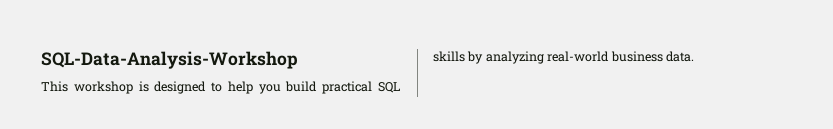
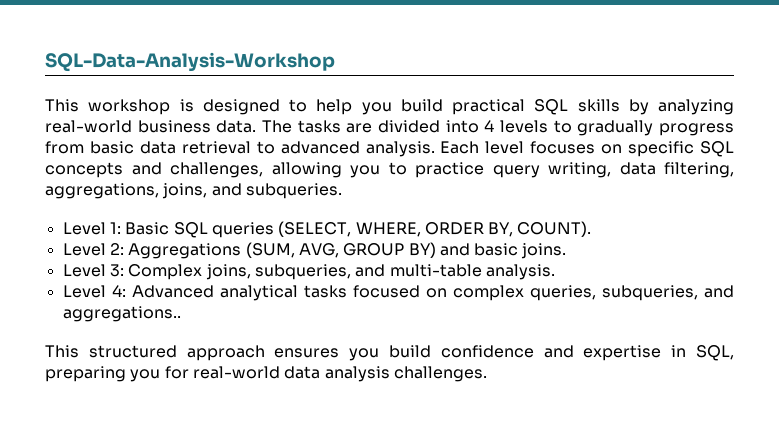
+ The tasks are divided into 4 levels to gradually progress from basic data retrieval to advanced analysis. Each level focuses on specific SQL concepts and challenges, allowing you to practice query writing, data filtering, aggregations, joins, and subqueries.
+ Level 1: Basic SQL queries (SELECT, WHERE, ORDER BY, COUNT).
+ Level 2: Aggregations (SUM, AVG, GROUP BY) and basic joins.
+ Level 3: Complex joins, subqueries, and multi-table analysis.
+ Level 4: Advanced analytical tasks focused on complex queries, subqueries, and aggregations..
+ This structured approach ensures you build confidence and expertise in SQL, preparing you for real-world data analysis challenges.

